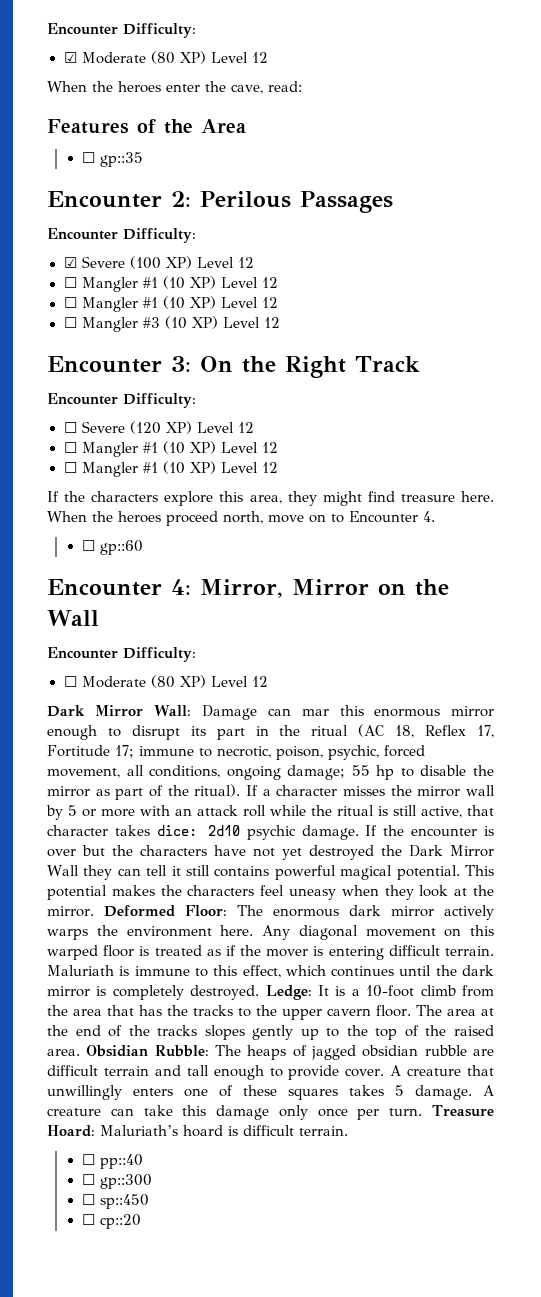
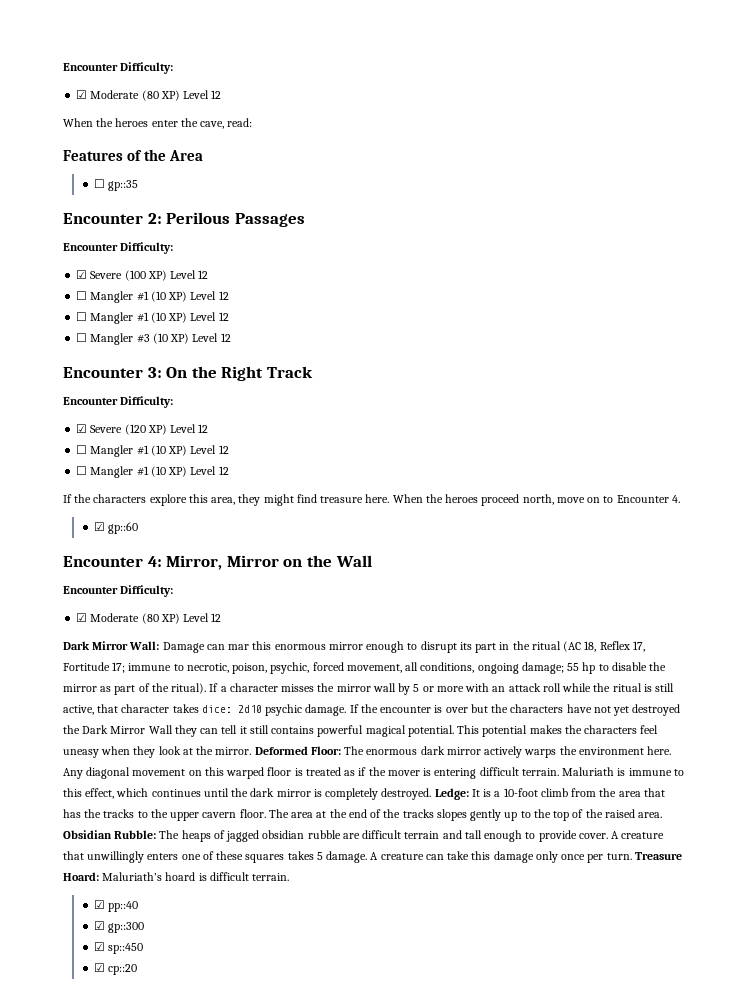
- ☐ Severe (120 XP) Level 12
+ ☑ Severe (120 XP) Level 12
- ☐ gp::60
+ ☑ gp::60
  Encounter 4: Mirror, Mirror on the Wall
  Encounter Difficulty:
- ☐ Moderate (80 XP) Level 12
+ ☑ Moderate (80 XP) Level 12
- ☐ pp::40
+ ☑ pp::40
- ☐ gp::300
+ ☑ gp::300
- ☐ sp::450
+ ☑ sp::450
- ☐ cp::20
+ ☑ cp::20

